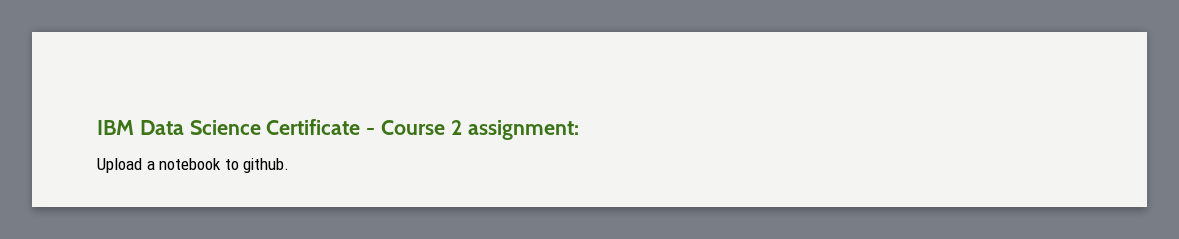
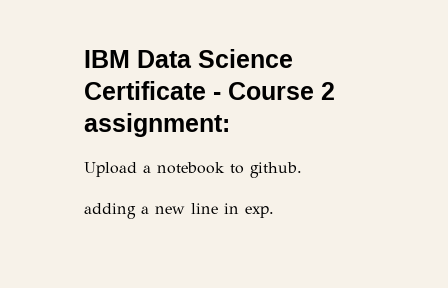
+ adding a new line in exp.

